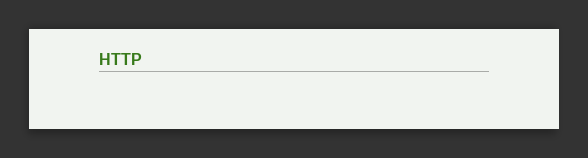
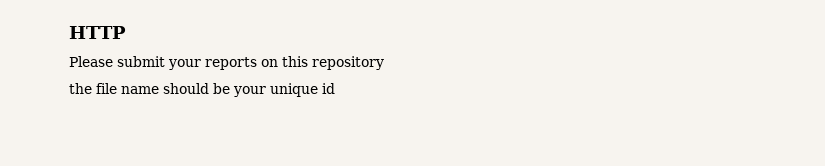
+ Please submit your reports on this repository
+ the file name should be your unique id

